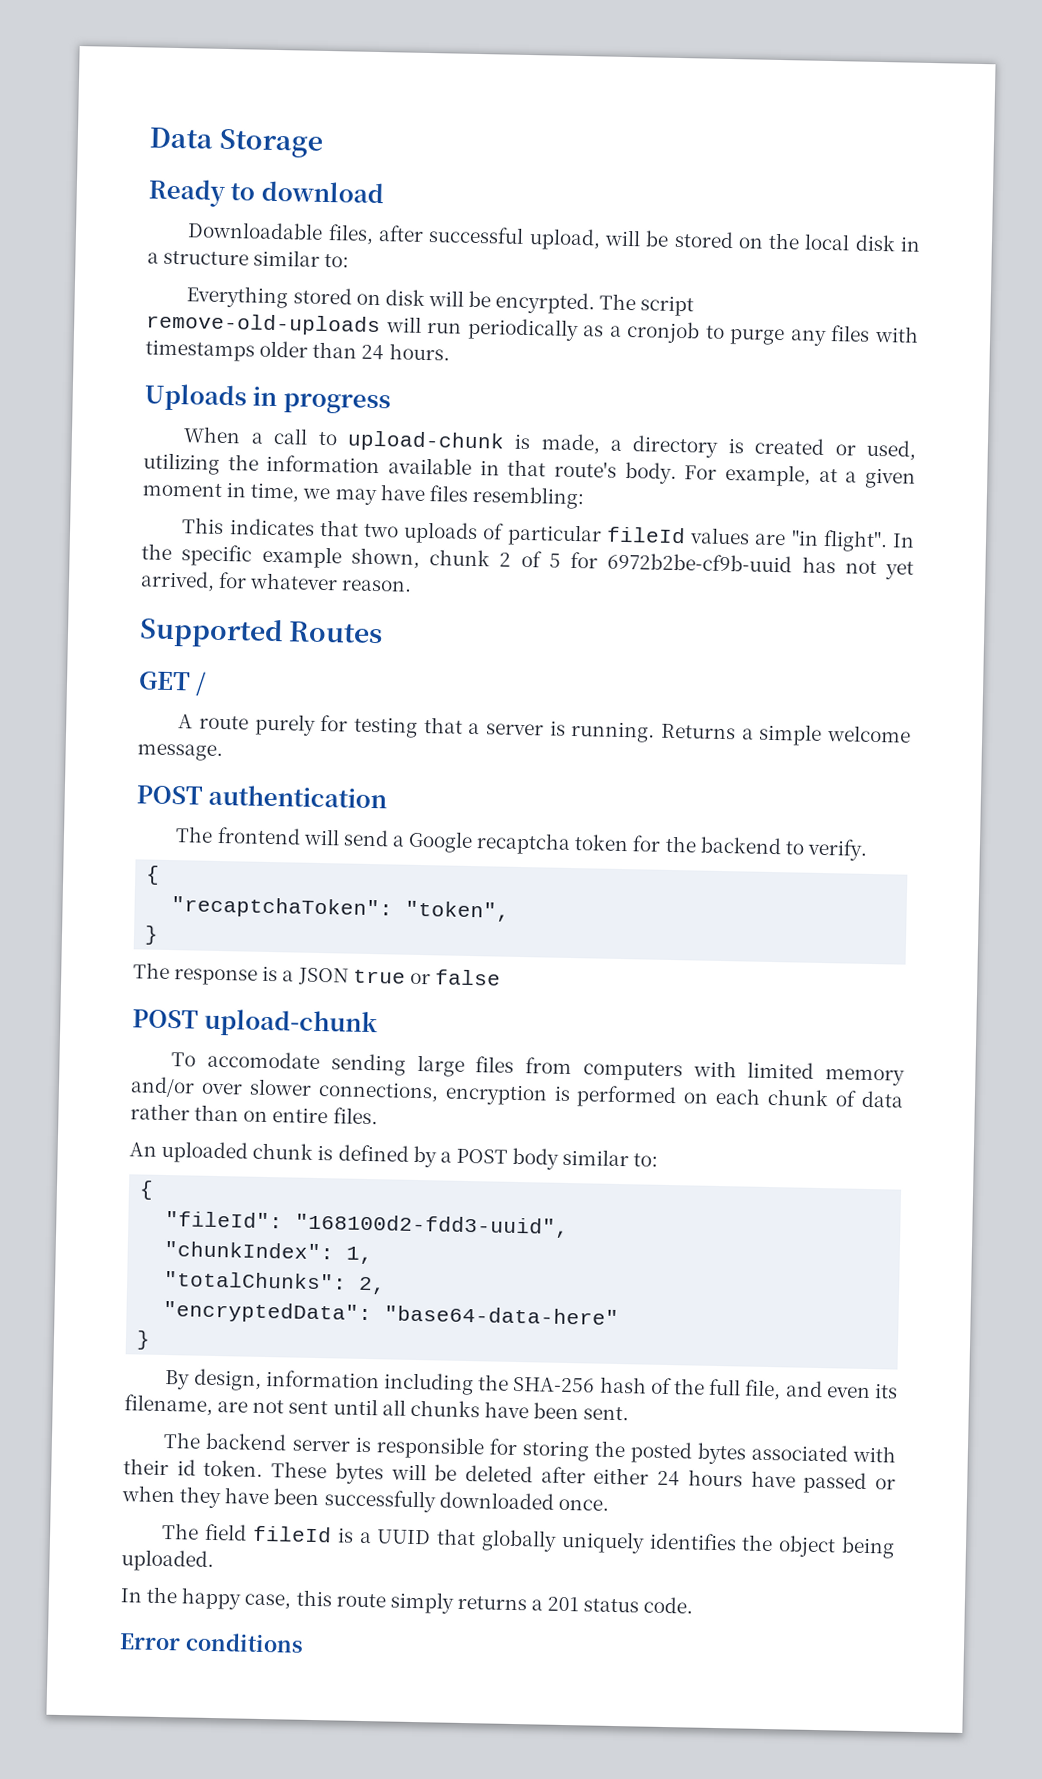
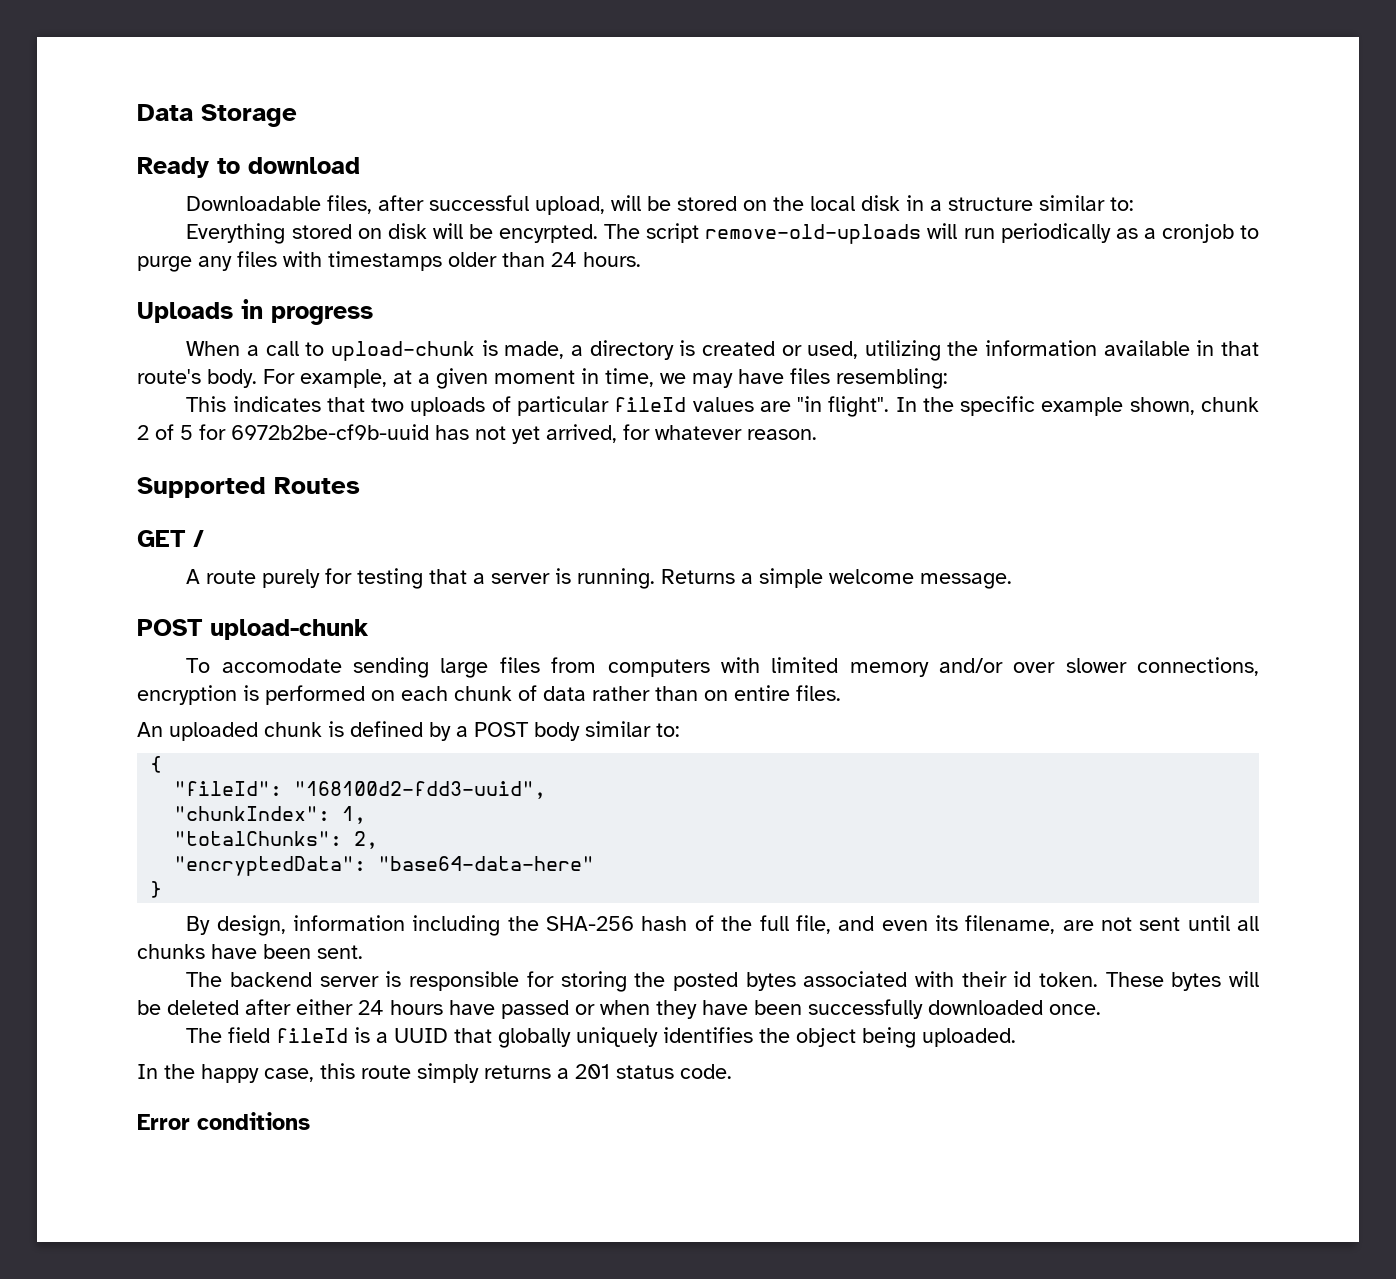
- POST authentication
- The frontend will send a Google recaptcha token for the backend to verify.
- {
- "recaptchaToken": "token",
- }
- The response is a JSON true or false

